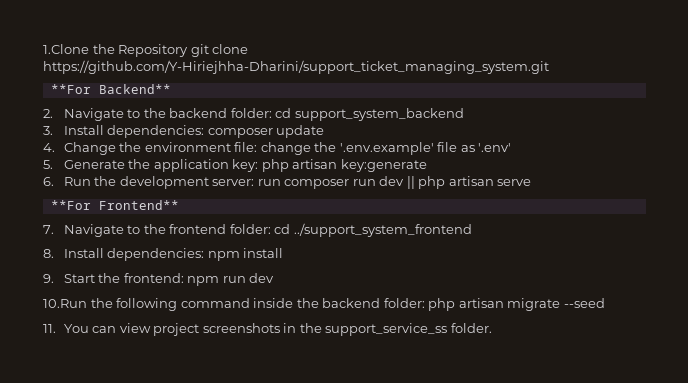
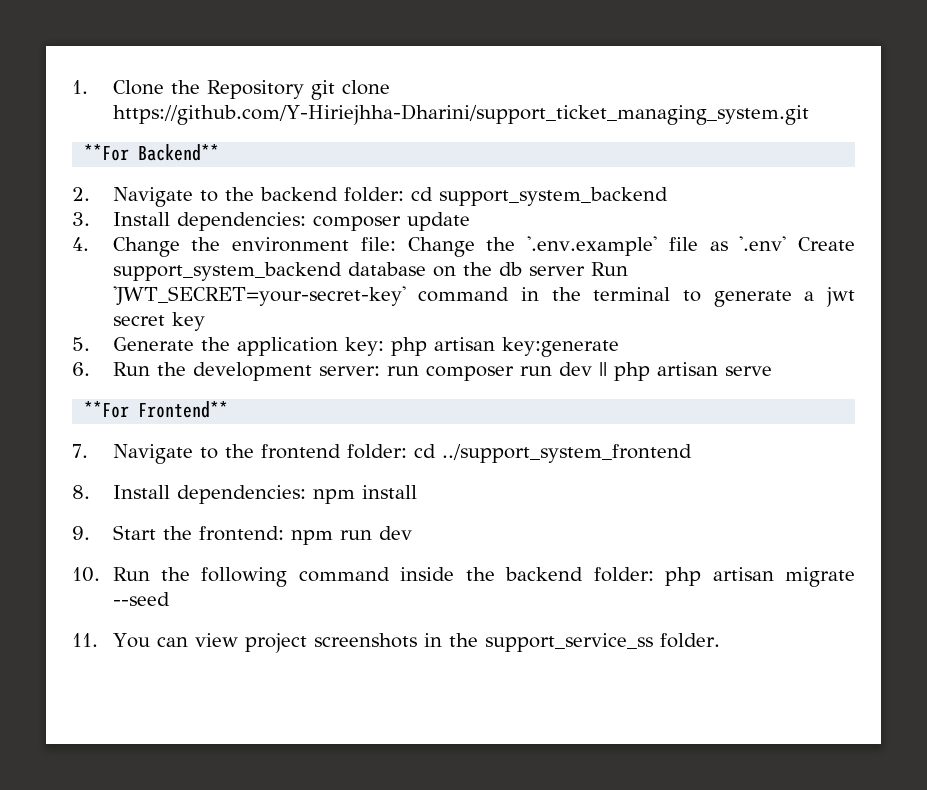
- 1.Clone the Repository git clone https://github.com/Y-Hiriejhha-Dharini/support_ticket_managing_system.git
+ 1. Clone the Repository git clone https://github.com/Y-Hiriejhha-Dharini/support_ticket_managing_system.git
- 4. Change the environment file: change the '.env.example' file as '.env'
+ 4. Change the environment file: Change the '.env.example' file as '.env' Create support_system_backend database on the db server Run 'JWT_SECRET=your-secret-key' command in the terminal to generate a jwt secret key
- 10.Run the following command inside the backend folder: php artisan migrate --seed
+ 10. Run the following command inside the backend folder: php artisan migrate --seed

